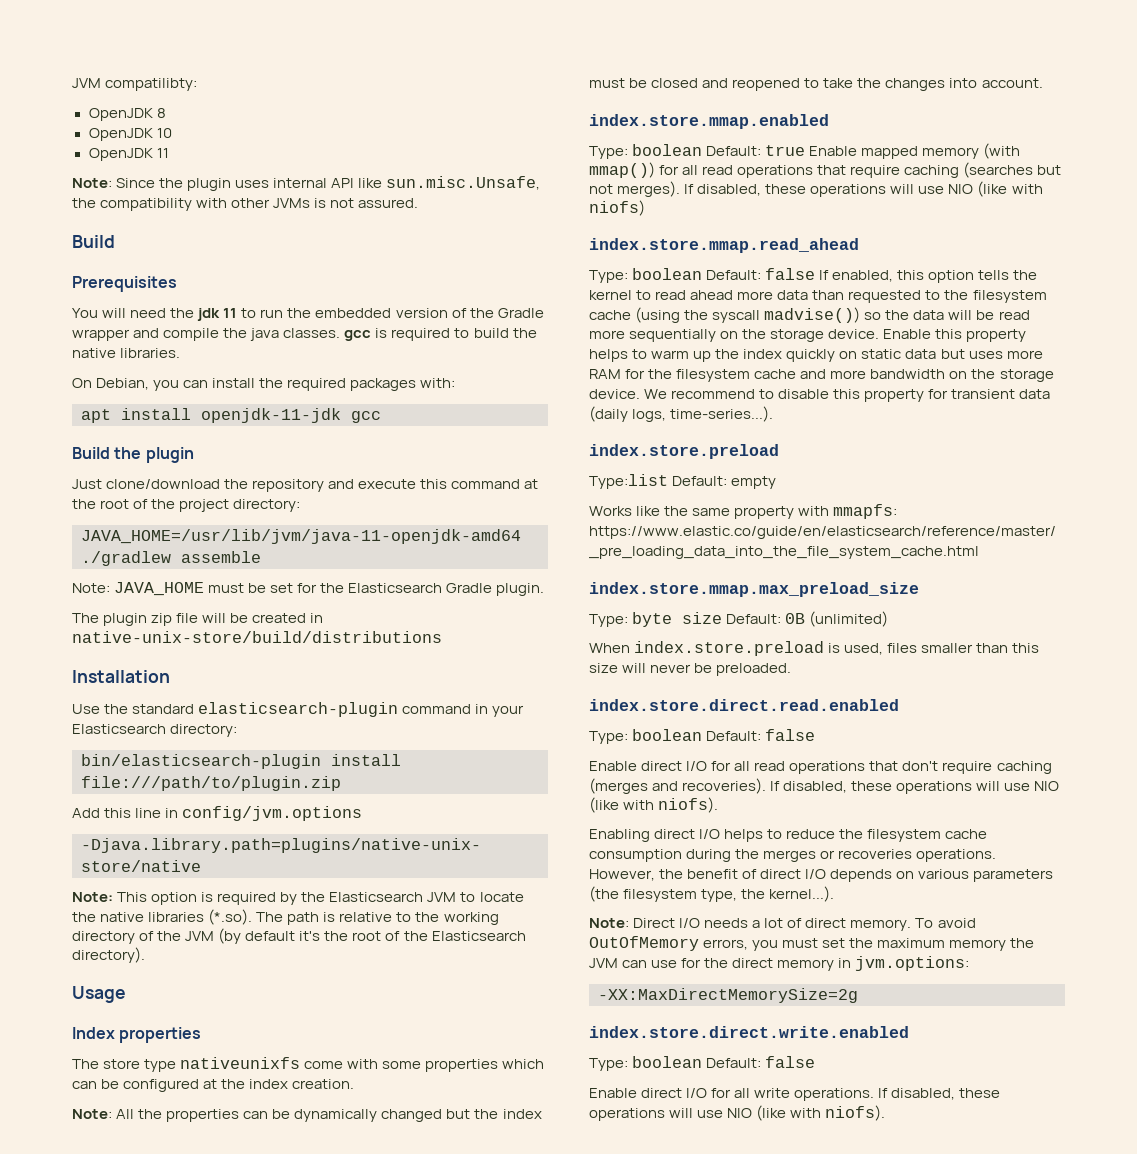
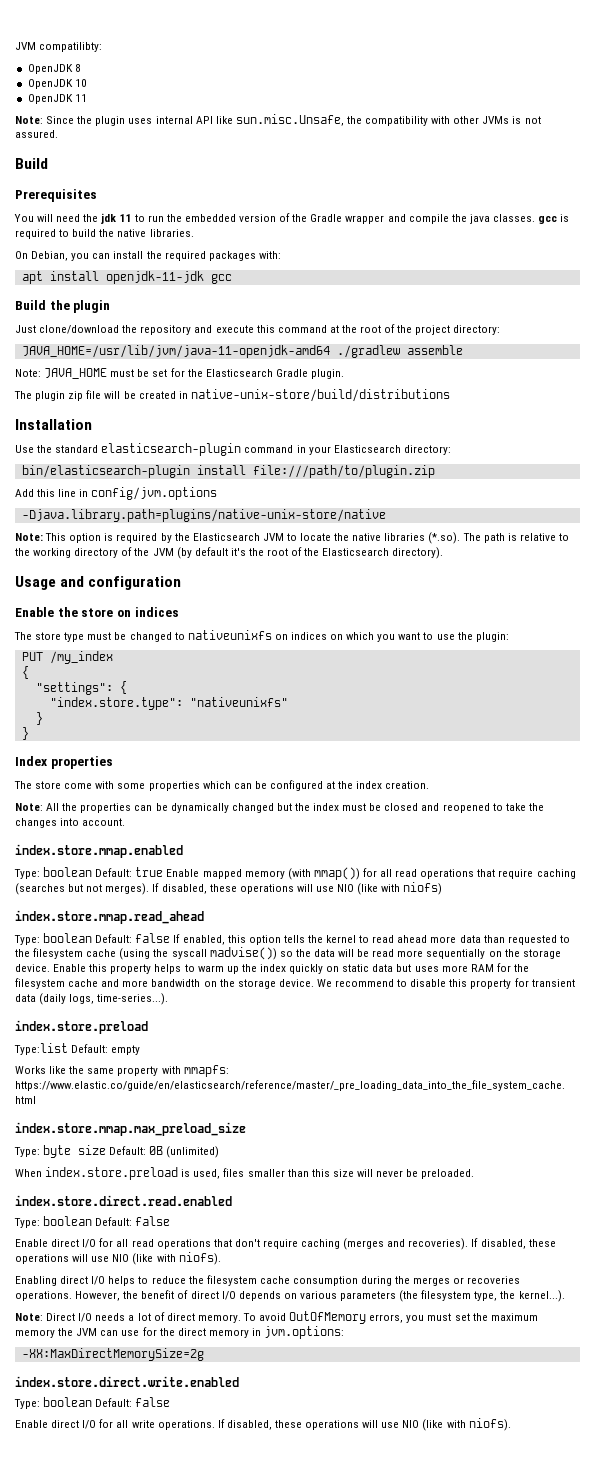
- Usage
+ Usage and configuration
+ Enable the store on indices
+ The store type must be changed to nativeunixfs on indices on which you want to use the plugin:
+ PUT /my_index
+ {
+ "settings": {
+ "index.store.type": "nativeunixfs"
+ }
+ }
- The store type nativeunixfs come with some properties which can be configured at the index creation.
+ The store come with some properties which can be configured at the index creation.

